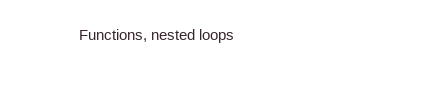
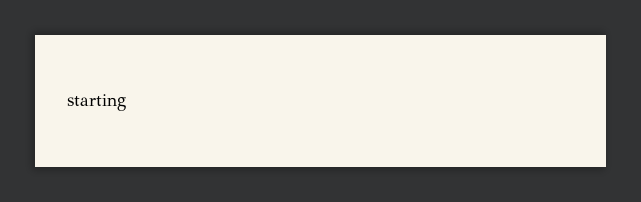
- Functions, nested loops
+ starting

